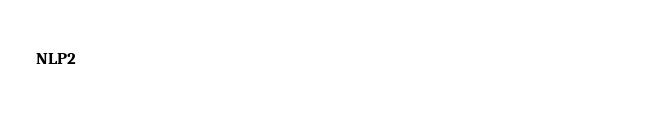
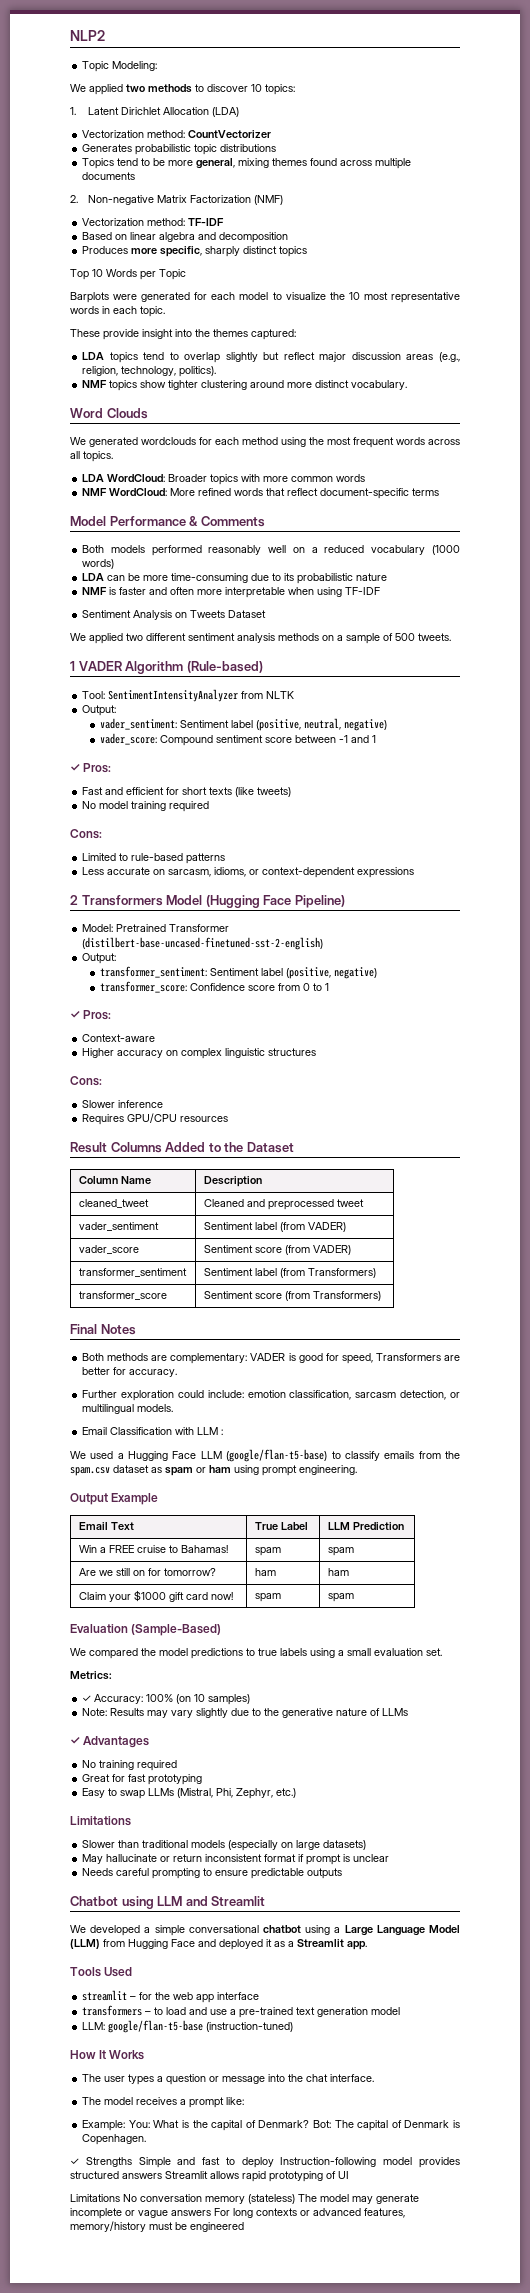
+ Topic Modeling:
+ We applied two methods to discover 10 topics:
+ 1. Latent Dirichlet Allocation (LDA)
+ Vectorization method: CountVectorizer
+ Generates probabilistic topic distributions
+ Topics tend to be more general, mixing themes found across multiple documents
+ 2. Non-negative Matrix Factorization (NMF)
+ Vectorization method: TF-IDF
+ Based on linear algebra and decomposition
+ Produces more specific, sharply distinct topics
+ Top 10 Words per Topic
+ Barplots were generated for each model to visualize the 10 most representative words in each topic.
+ These provide insight into the themes captured:
+ LDA topics tend to overlap slightly but reflect major discussion areas (e.g., religion, technology, politics).
+ NMF topics show tighter clustering around more distinct vocabulary.
+ Word Clouds
+ We generated wordclouds for each method using the most frequent words across all topics.
+ LDA WordCloud: Broader topics with more common words
+ NMF WordCloud: More refined words that reflect document-specific terms
+ Model Performance & Comments
+ Both models performed reasonably well on a reduced vocabulary (1000 words)
+ LDA can be more time-consuming due to its probabilistic nature
+ NMF is faster and often more interpretable when using TF-IDF
+ Sentiment Analysis on Tweets Dataset
+ We applied two different sentiment analysis methods on a sample of 500 tweets.
+ 1 VADER Algorithm (Rule-based)
+ Tool: SentimentIntensityAnalyzer from NLTK
+ Output:
+ vader_sentiment: Sentiment label (positive, neutral, negative)
+ vader_score: Compound sentiment score between -1 and 1
+ ✓ Pros:
+ Fast and efficient for short texts (like tweets)
+ No model training required
+ Cons:
+ Limited to rule-based patterns
+ Less accurate on sarcasm, idioms, or context-dependent expressions
+ 2 Transformers Model (Hugging Face Pipeline)
+ Model: Pretrained Transformer (distilbert-base-uncased-finetuned-sst-2-english)
+ Output:
+ transformer_sentiment: Sentiment label (positive, negative)
+ transformer_score: Confidence score from 0 to 1
+ ✓ Pros:
+ Context-aware
+ Higher accuracy on complex linguistic structures
+ Cons:
+ Slower inference
+ Requires GPU/CPU resources
+ Result Columns Added to the Dataset
+ Column Name | Description
+ cleaned_tweet | Cleaned and preprocessed tweet
+ vader_sentiment | Sentiment label (from VADER)
+ vader_score | Sentiment score (from VADER)
+ transformer_sentiment | Sentiment label (from Transformers)
+ transformer_score | Sentiment score (from Transformers)
+ Final Notes
+ Both methods are complementary: VADER is good for speed, Transformers are better for accuracy.
+ Further exploration could include: emotion classification, sarcasm detection, or multilingual models.
+ Email Classification with LLM :
+ We used a Hugging Face LLM (google/flan-t5-base) to classify emails from the spam.csv dataset as spam or ham using prompt engineering.
+ Output Example
+ Email Text | True Label | LLM Prediction
+ Win a FREE cruise to Bahamas! | spam | spam
+ Are we still on for tomorrow? | ham | ham
+ Claim your $1000 gift card now! | spam | spam
+ Evaluation (Sample-Based)
+ We compared the model predictions to true labels using a small evaluation set.
+ Metrics:
+ ✓ Accuracy: 100% (on 10 samples)
+ Note: Results may vary slightly due to the generative nature of LLMs
+ ✓ Advantages
+ No training required
+ Great for fast prototyping
+ Easy to swap LLMs (Mistral, Phi, Zephyr, etc.)
+ Limitations
+ Slower than traditional models (especially on large datasets)
+ May hallucinate or return inconsistent format if prompt is unclear
+ Needs careful prompting to ensure predictable outputs
+ Chatbot using LLM and Streamlit
+ We developed a simple conversational chatbot using a Large Language Model (LLM) from Hugging Face and deployed it as a Streamlit app.
+ Tools Used
+ streamlit – for the web app interface
+ transformers – to load and use a pre-trained text generation model
+ LLM: google/flan-t5-base (instruction-tuned)
+ How It Works
+ The user types a question or message into the chat interface.
+ The model receives a prompt like:
+ Example: You: What is the capital of Denmark? Bot: The capital of Denmark is Copenhagen.
+ ✓ Strengths Simple and fast to deploy Instruction-following model provides structured answers Streamlit allows rapid prototyping of UI
+ Limitations No conversation memory (stateless) The model may generate incomplete or vague answers For long contexts or advanced features, memory/history must be engineered

